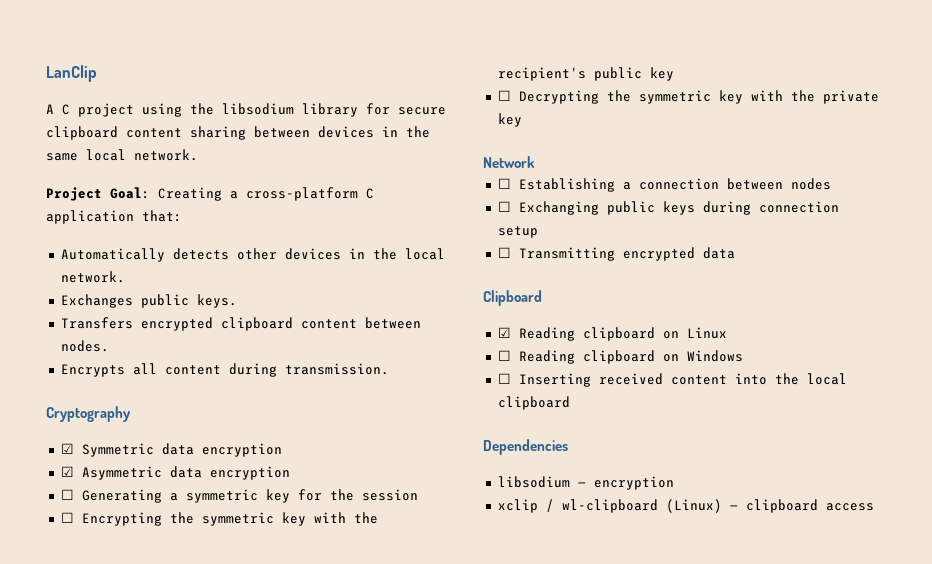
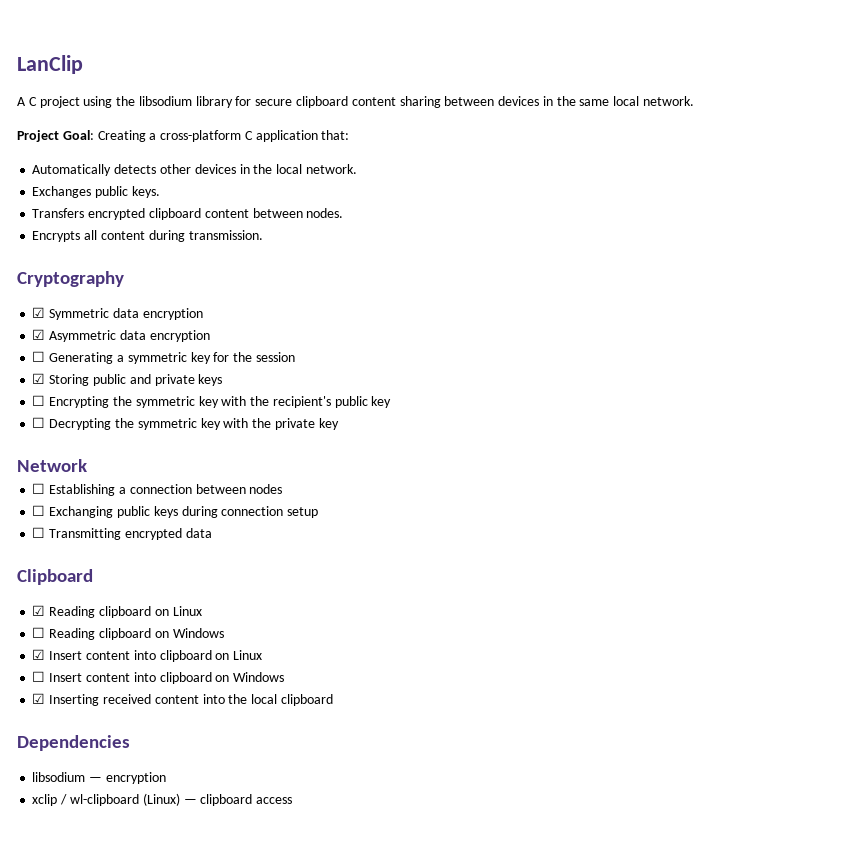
+ ☑ Storing public and private keys
- ☐ Inserting received content into the local clipboard
+ ☑ Insert content into clipboard on Linux
+ ☐ Insert content into clipboard on Windows
+ ☑ Inserting received content into the local clipboard

